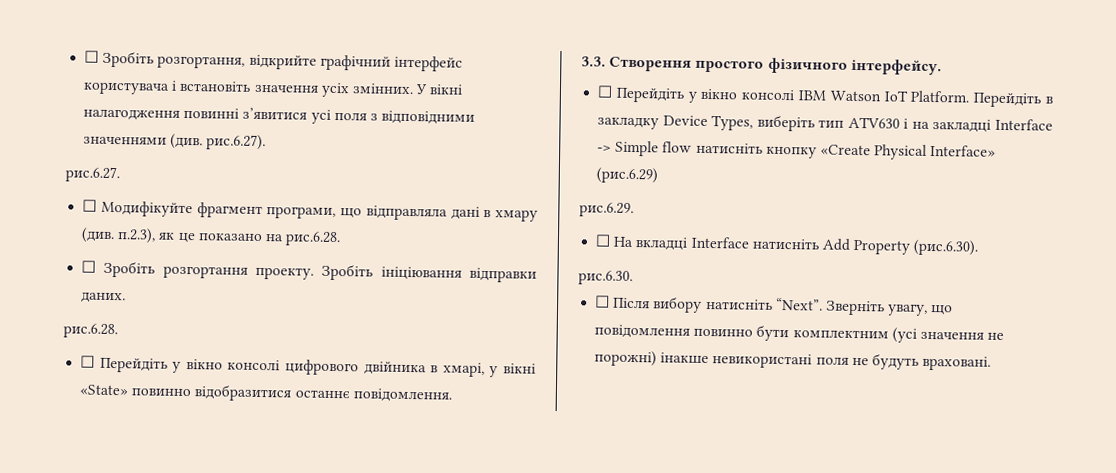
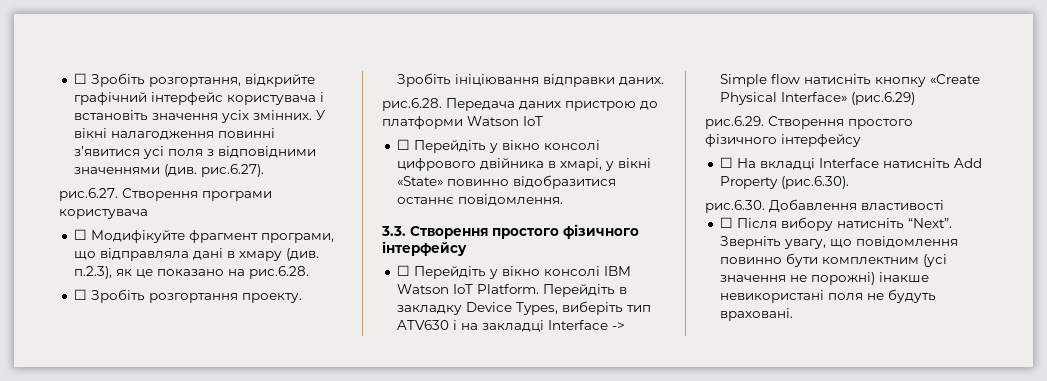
- рис.6.27.
+ рис.6.27. Створення програми користувача
  Зробіть ініціювання відправки даних.
- рис.6.28.
+ рис.6.28. Передача даних пристрою до платформи Watson IoT
- 3.3. Створення простого фізичного інтерфейсу.
+ 3.3. Створення простого фізичного інтерфейсу
- рис.6.29.
+ рис.6.29. Створення простого фізичного інтерфейсу
- рис.6.30.
+ рис.6.30. Добавлення властивості

